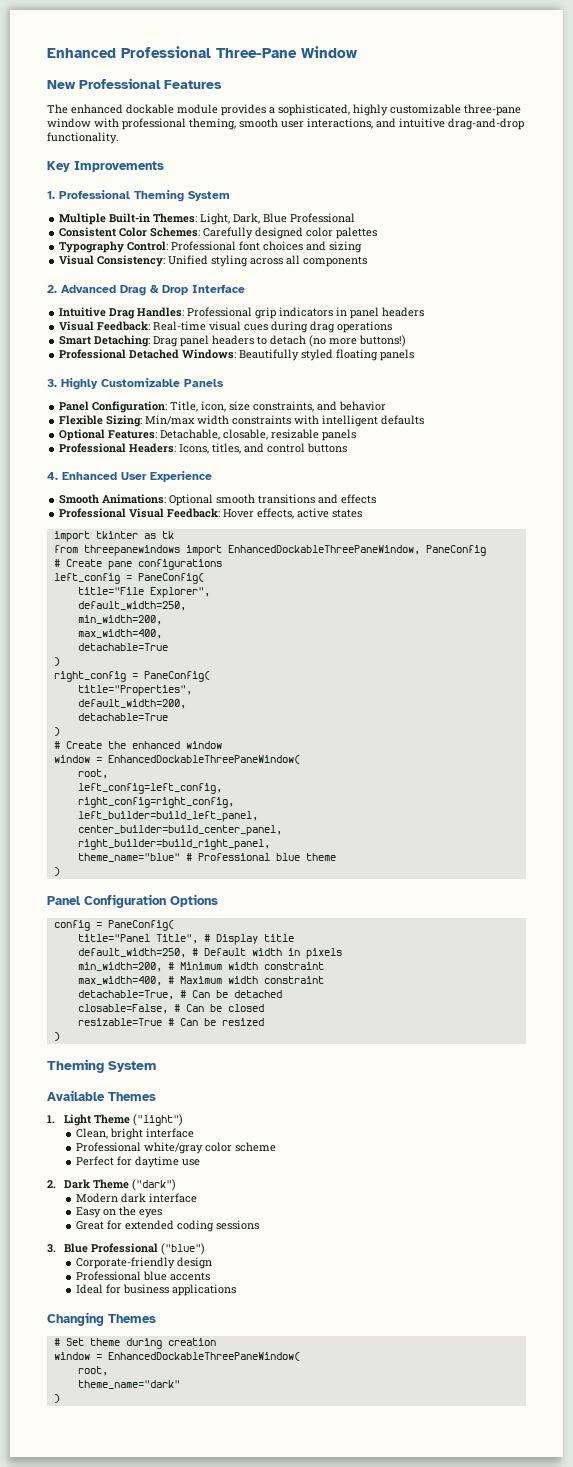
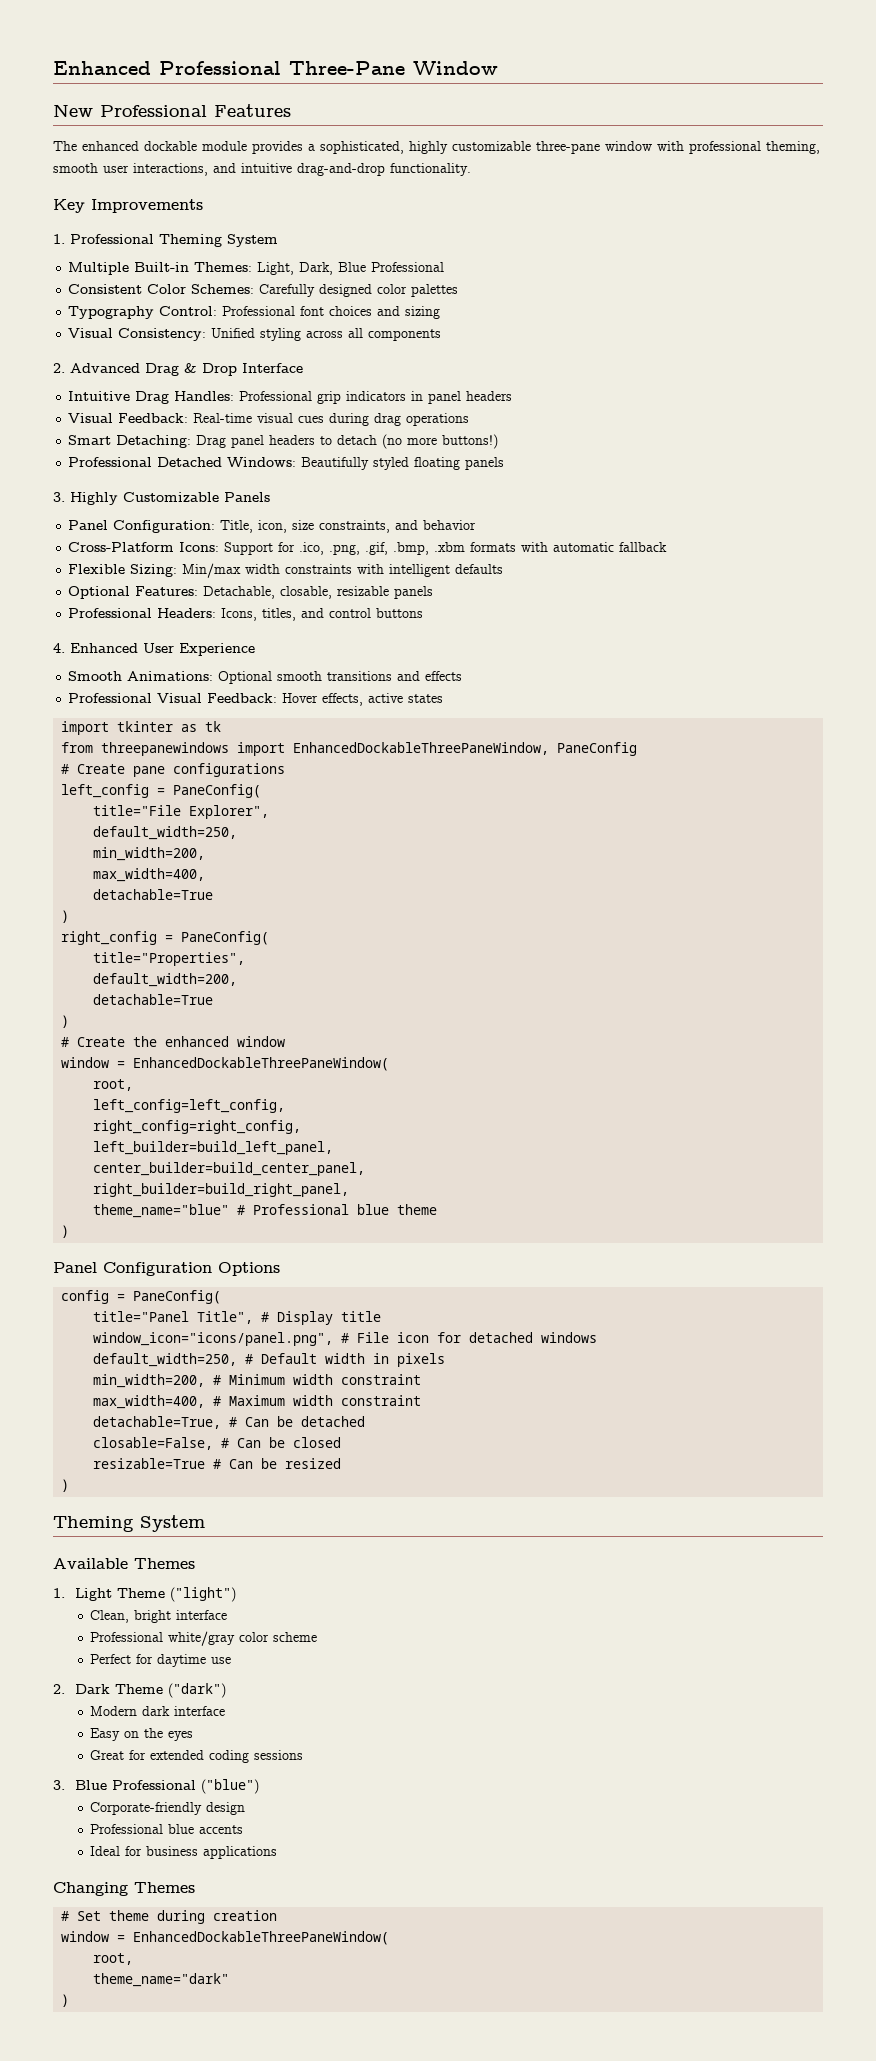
+ Cross-Platform Icons: Support for .ico, .png, .gif, .bmp, .xbm formats with automatic fallback
+ window_icon="icons/panel.png", # File icon for detached windows

